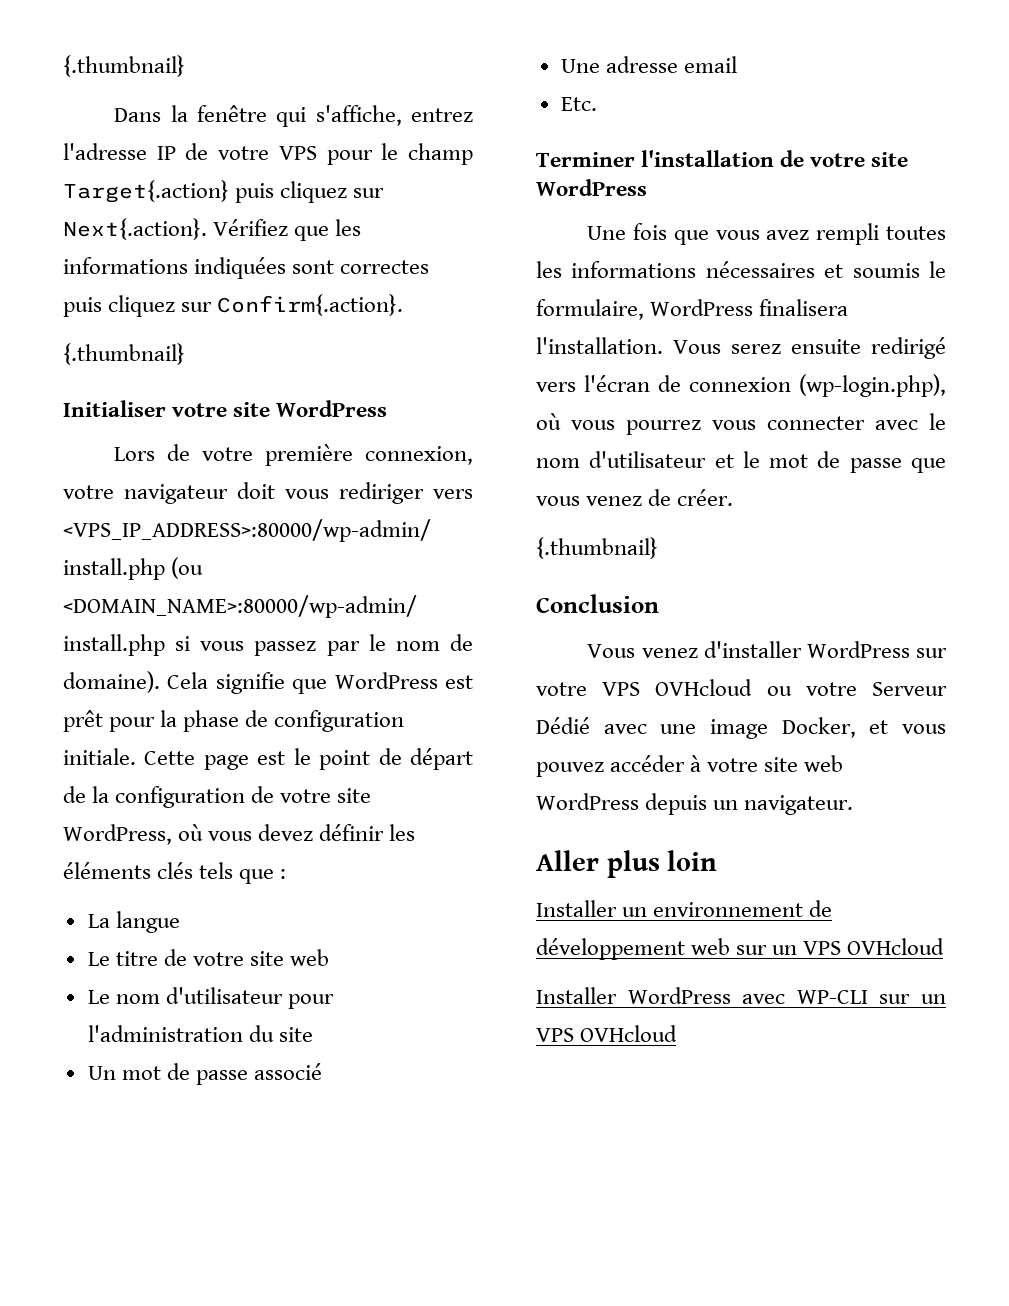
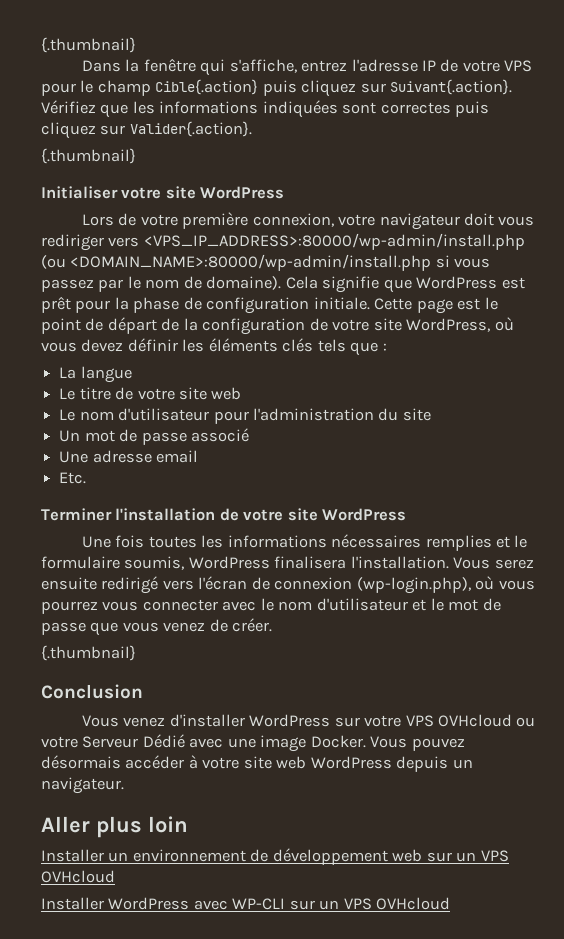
- Dans la fenêtre qui s'affiche, entrez l'adresse IP de votre VPS pour le champ Target{.action} puis cliquez sur Next{.action}. Vérifiez que les informations indiquées sont correctes puis cliquez sur Confirm{.action}.
+ Dans la fenêtre qui s'affiche, entrez l'adresse IP de votre VPS pour le champ Cible{.action} puis cliquez sur Suivant{.action}. Vérifiez que les informations indiquées sont correctes puis cliquez sur Valider{.action}.
- Une fois que vous avez rempli toutes les informations nécessaires et soumis le formulaire, WordPress finalisera l'installation.
+ Une fois toutes les informations nécessaires remplies et le formulaire soumis, WordPress finalisera l'installation.
- Vous venez d'installer WordPress sur votre VPS OVHcloud ou votre Serveur Dédié avec une image Docker, et vous pouvez accéder à votre site web WordPress depuis un navigateur.
+ Vous venez d'installer WordPress sur votre VPS OVHcloud ou votre Serveur Dédié avec une image Docker. Vous pouvez désormais accéder à votre site web WordPress depuis un navigateur.

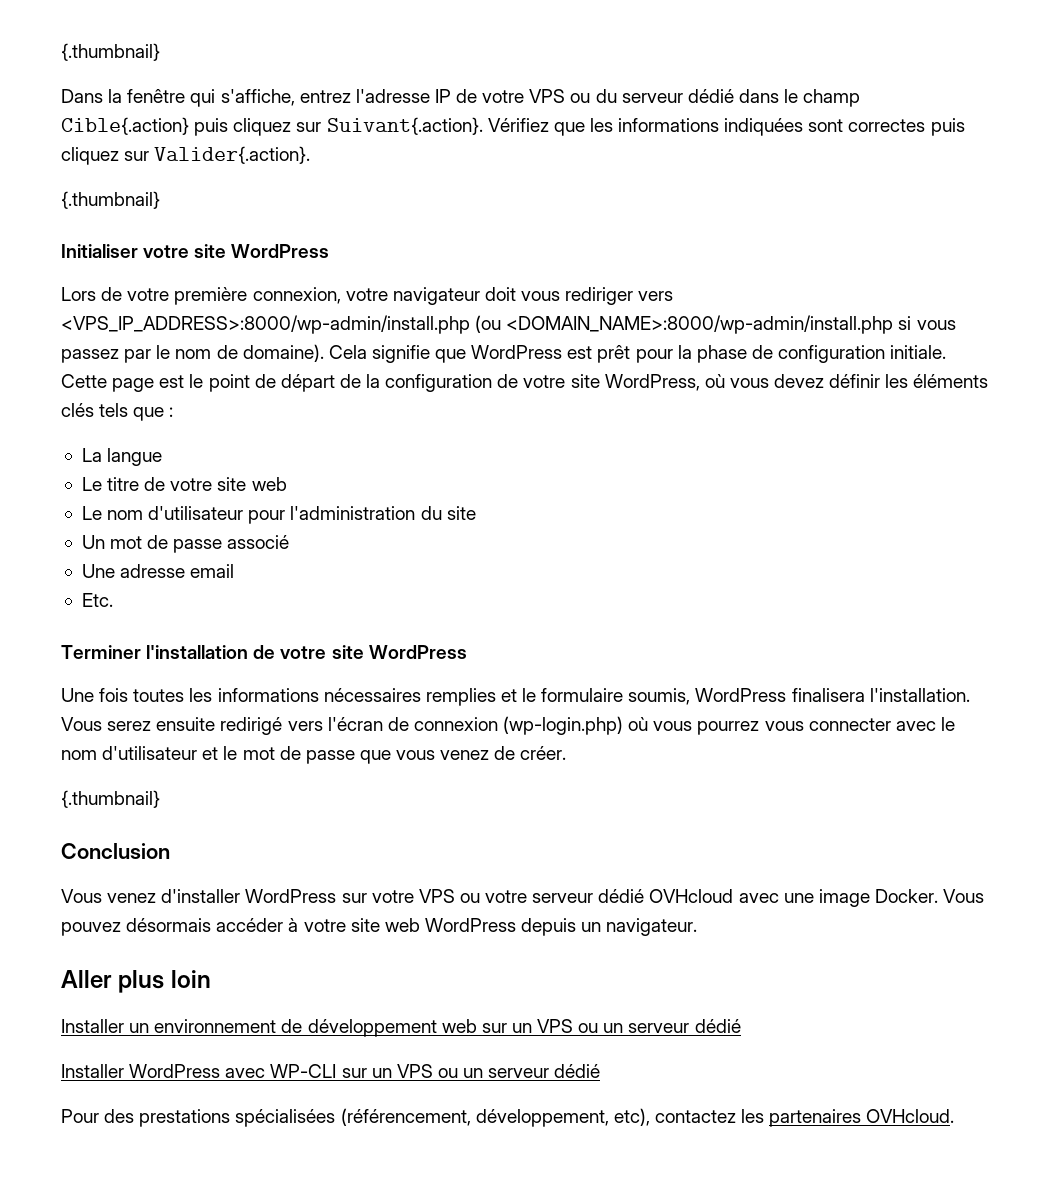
- Dans la fenêtre qui s'affiche, entrez l'adresse IP de votre VPS pour le champ Cible{.action} puis cliquez sur Suivant{.action}. Vérifiez que les informations indiquées sont correctes puis cliquez sur Valider{.action}.
+ Dans la fenêtre qui s'affiche, entrez l'adresse IP de votre VPS ou du serveur dédié dans le champ Cible{.action} puis cliquez sur Suivant{.action}. Vérifiez que les informations indiquées sont correctes puis cliquez sur Valider{.action}.
- Lors de votre première connexion, votre navigateur doit vous rediriger vers <VPS_IP_ADDRESS>:80000/wp-admin/install.php (ou <DOMAIN_NAME>:80000/wp-admin/install.php si vous passez par le nom de domaine).
+ Lors de votre première connexion, votre navigateur doit vous rediriger vers <VPS_IP_ADDRESS>:8000/wp-admin/install.php (ou <DOMAIN_NAME>:8000/wp-admin/install.php si vous passez par le nom de domaine).
- Vous serez ensuite redirigé vers l'écran de connexion (wp-login.php), où vous pourrez vous connecter avec le nom d'utilisateur et le mot de passe que vous venez de créer.
+ Vous serez ensuite redirigé vers l'écran de connexion (wp-login.php) où vous pourrez vous connecter avec le nom d'utilisateur et le mot de passe que vous venez de créer.
- Vous venez d'installer WordPress sur votre VPS OVHcloud ou votre Serveur Dédié avec une image Docker.
+ Vous venez d'installer WordPress sur votre VPS ou votre serveur dédié OVHcloud avec une image Docker.
- Installer un environnement de développement web sur un VPS OVHcloud
+ Installer un environnement de développement web sur un VPS ou un serveur dédié
- Installer WordPress avec WP-CLI sur un VPS OVHcloud
+ Installer WordPress avec WP-CLI sur un VPS ou un serveur dédié
+ Pour des prestations spécialisées (référencement, développement, etc), contactez les partenaires OVHcloud.

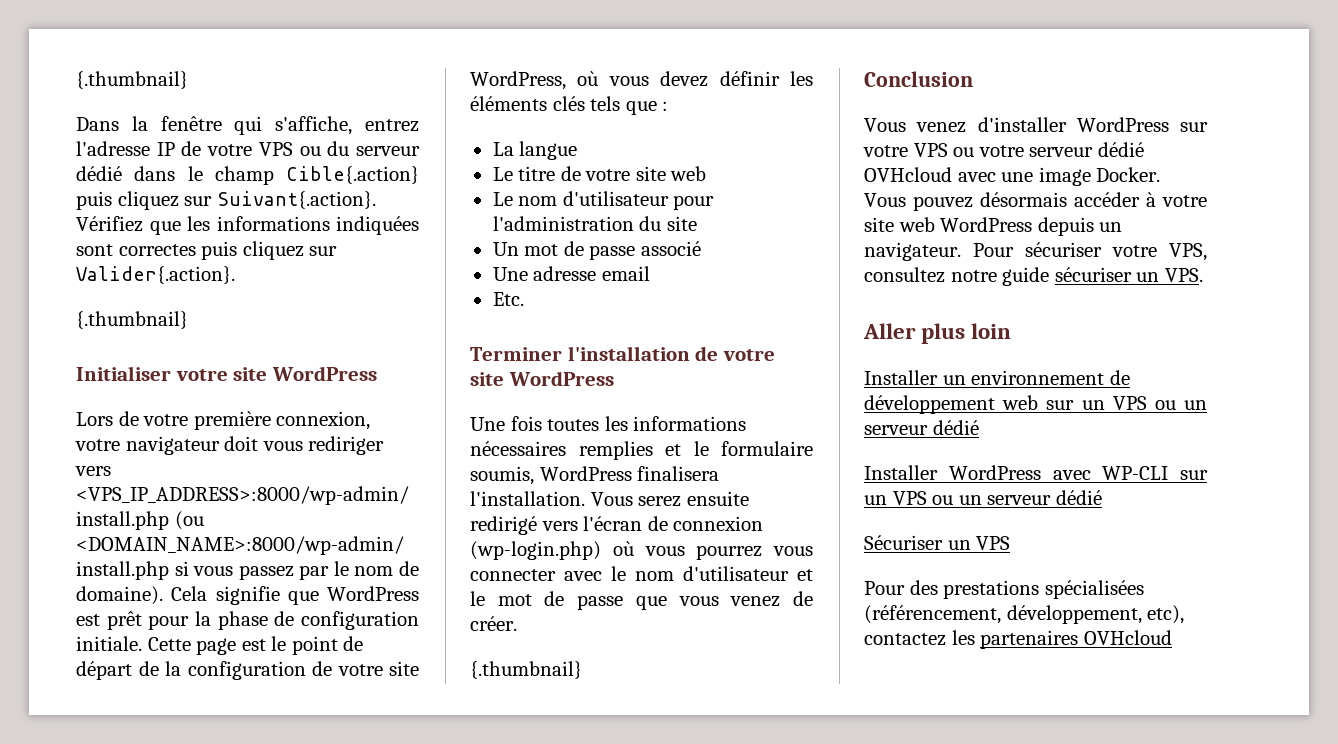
+ Pour sécuriser votre VPS, consultez notre guide sécuriser un VPS.
+ Sécuriser un VPS
- Pour des prestations spécialisées (référencement, développement, etc), contactez les partenaires OVHcloud.
+ Pour des prestations spécialisées (référencement, développement, etc), contactez les partenaires OVHcloud

